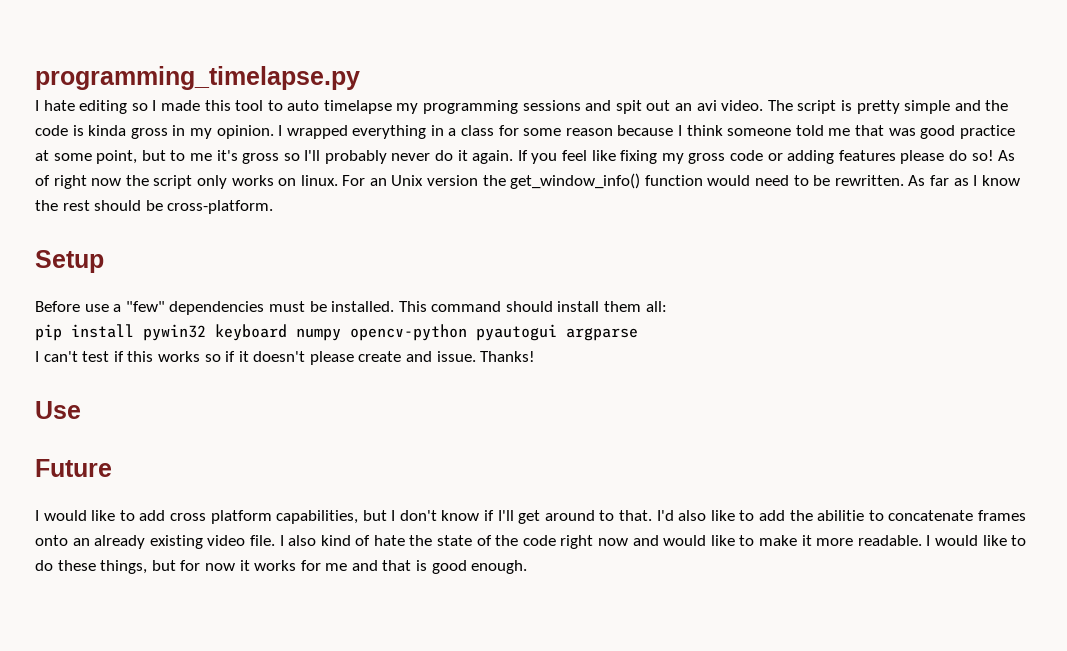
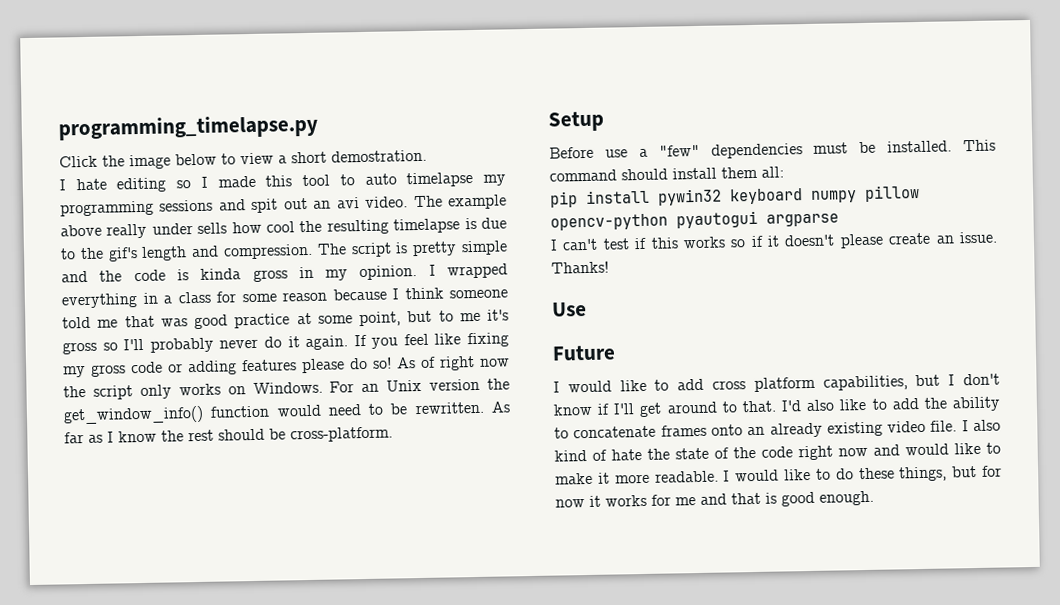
+ Click the image below to view a short demostration.
- The script is pretty simple and the code is kinda gross in my opinion.
+ The example above really under sells how cool the resulting timelapse is due to the gif's length and compression. The script is pretty simple and the code is kinda gross in my opinion.
- As of right now the script only works on linux.
+ As of right now the script only works on Windows.
- pip install pywin32 keyboard numpy opencv-python pyautogui argparse
+ pip install pywin32 keyboard numpy pillow opencv-python pyautogui argparse
- I can't test if this works so if it doesn't please create and issue.
+ I can't test if this works so if it doesn't please create an issue.
- I'd also like to add the abilitie to concatenate frames onto an already existing video file.
+ I'd also like to add the ability to concatenate frames onto an already existing video file.

